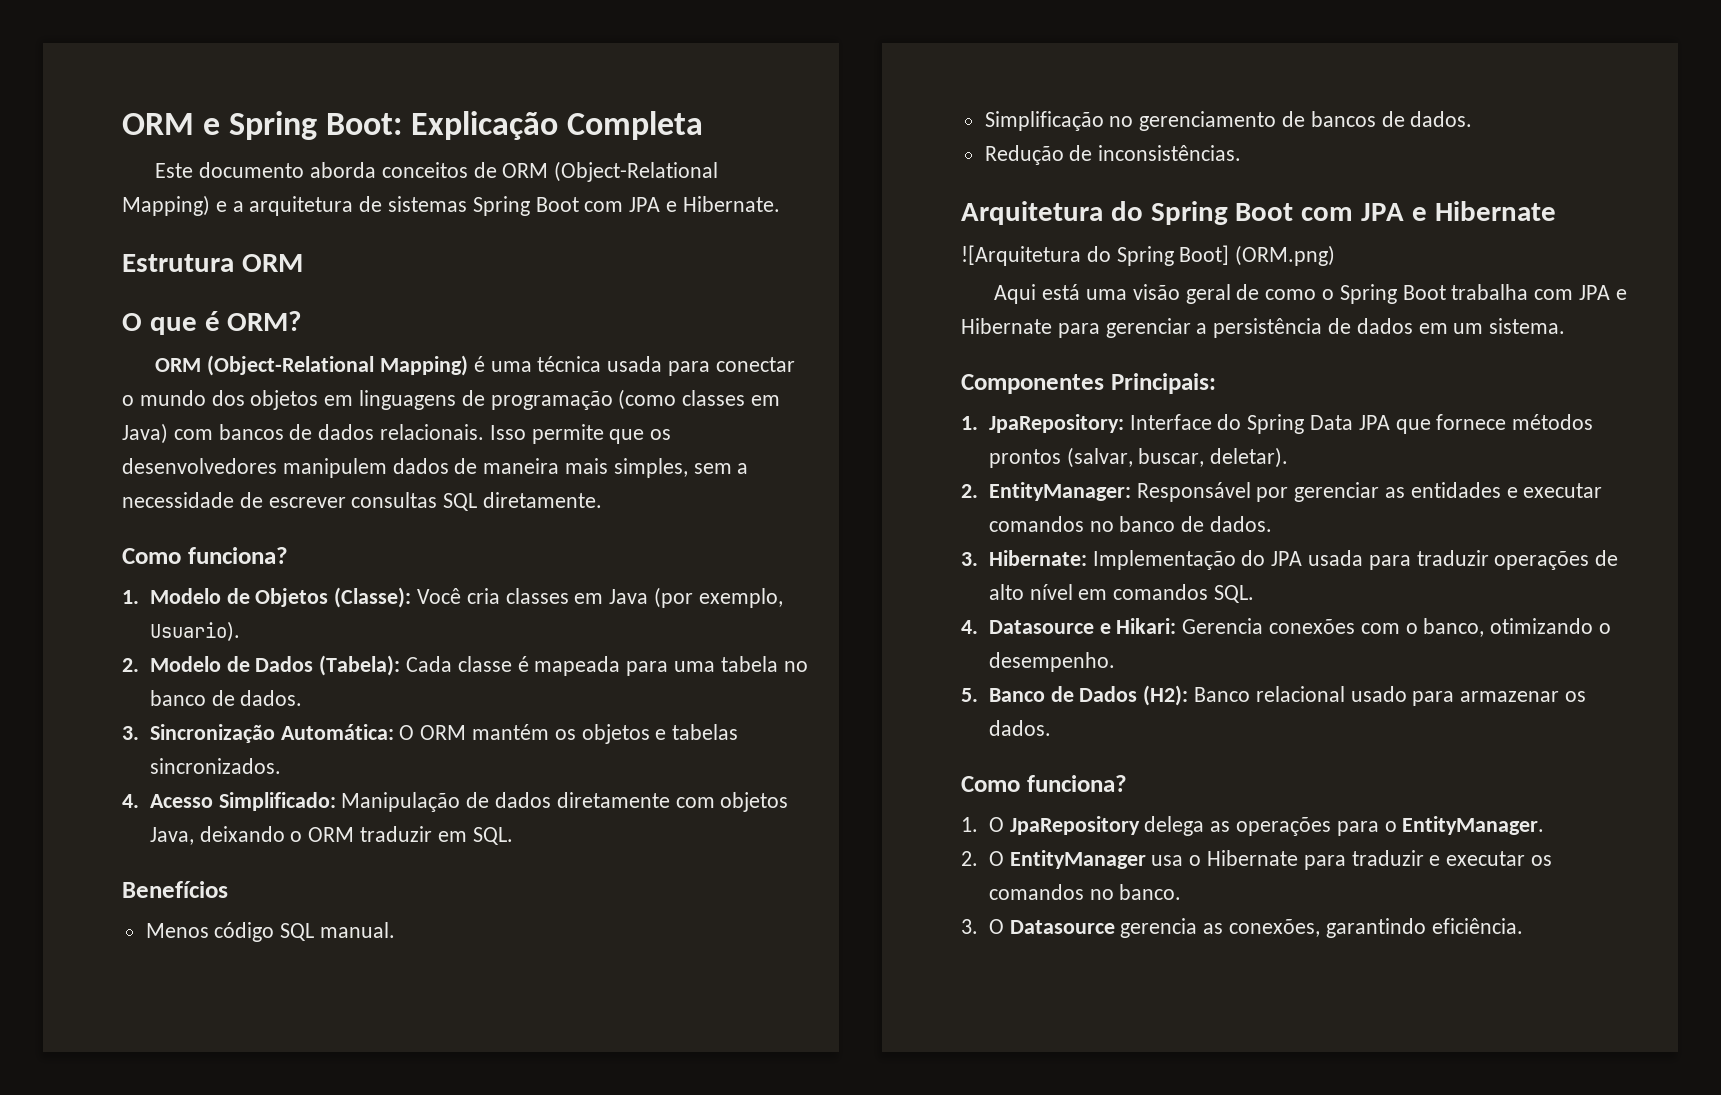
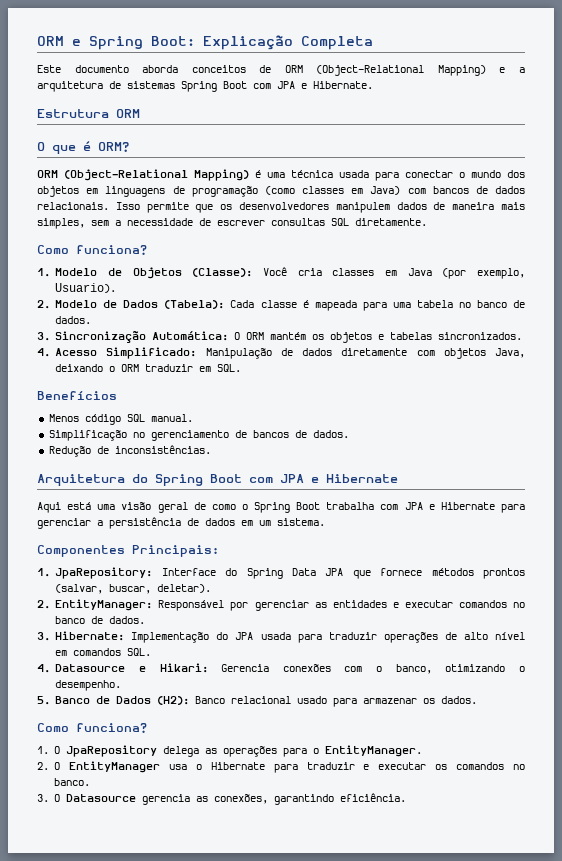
- ![Arquitetura do Spring Boot] (ORM.png)

